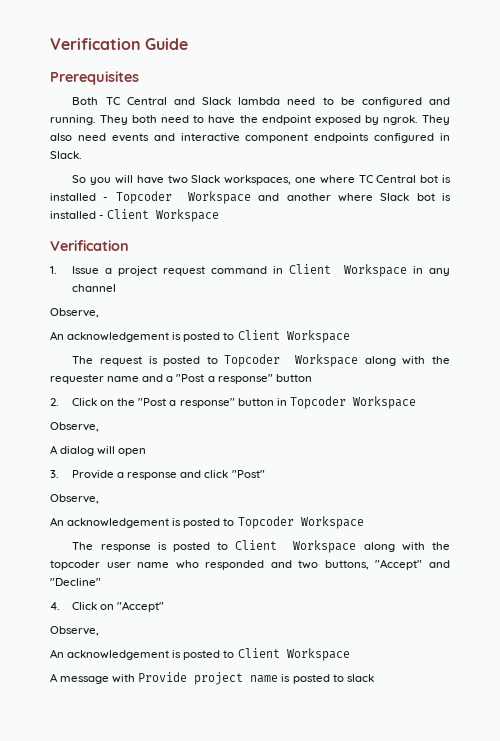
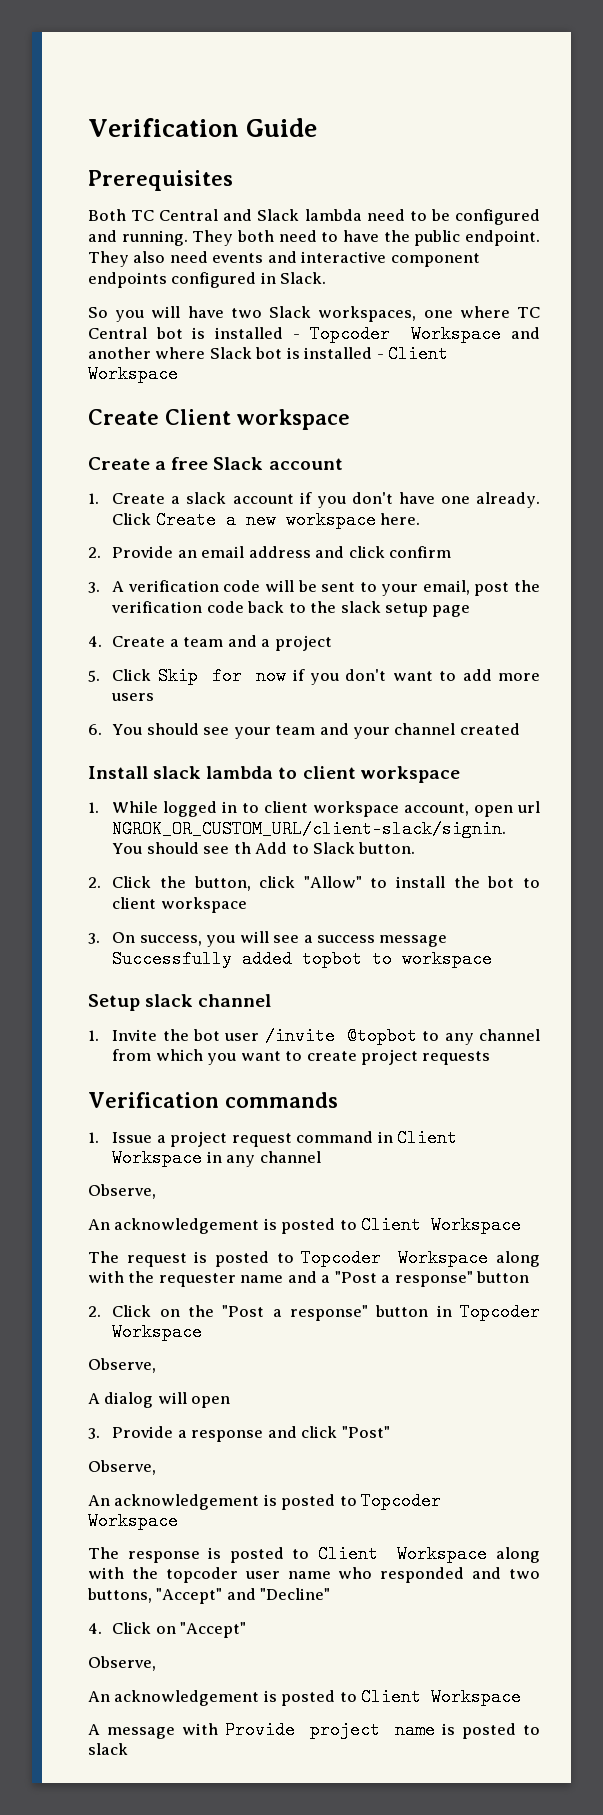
- They both need to have the endpoint exposed by ngrok.
+ They both need to have the public endpoint.
  So you will have two Slack workspaces, one where TC Central bot is installed - Topcoder Workspace and another where Slack bot is installed - Client Workspace
- Verification
+ Create Client workspace
+ Create a free Slack account
+ 1. Create a slack account if you don't have one already. Click Create a new workspace here.
+ 2. Provide an email address and click confirm
+ 3. A verification code will be sent to your email, post the verification code back to the slack setup page
+ 4. Create a team and a project
+ 5. Click Skip for now if you don't want to add more users
+ 6. You should see your team and your channel created
+ Install slack lambda to client workspace
+ 1. While logged in to client workspace account, open url NGROK_OR_CUSTOM_URL/client-slack/signin. You should see th Add to Slack button.
+ 2. Click the button, click "Allow" to install the bot to client workspace
+ 3. On success, you will see a success message Successfully added topbot to workspace
+ Setup slack channel
+ 1. Invite the bot user /invite @topbot to any channel from which you want to create project requests
+ Verification commands

